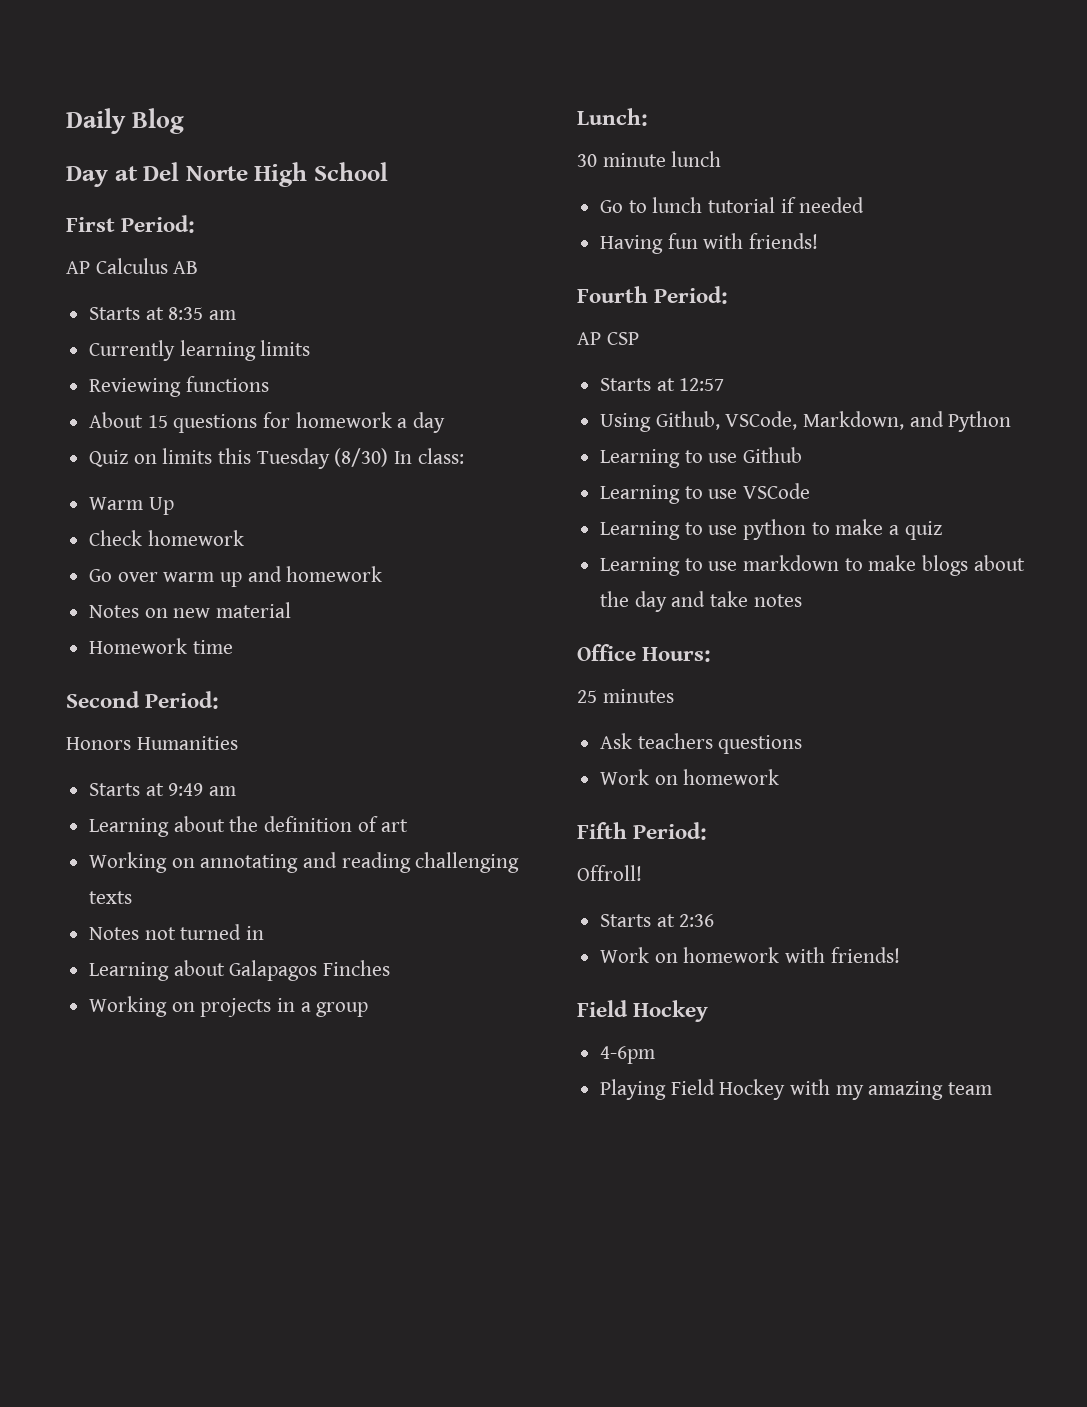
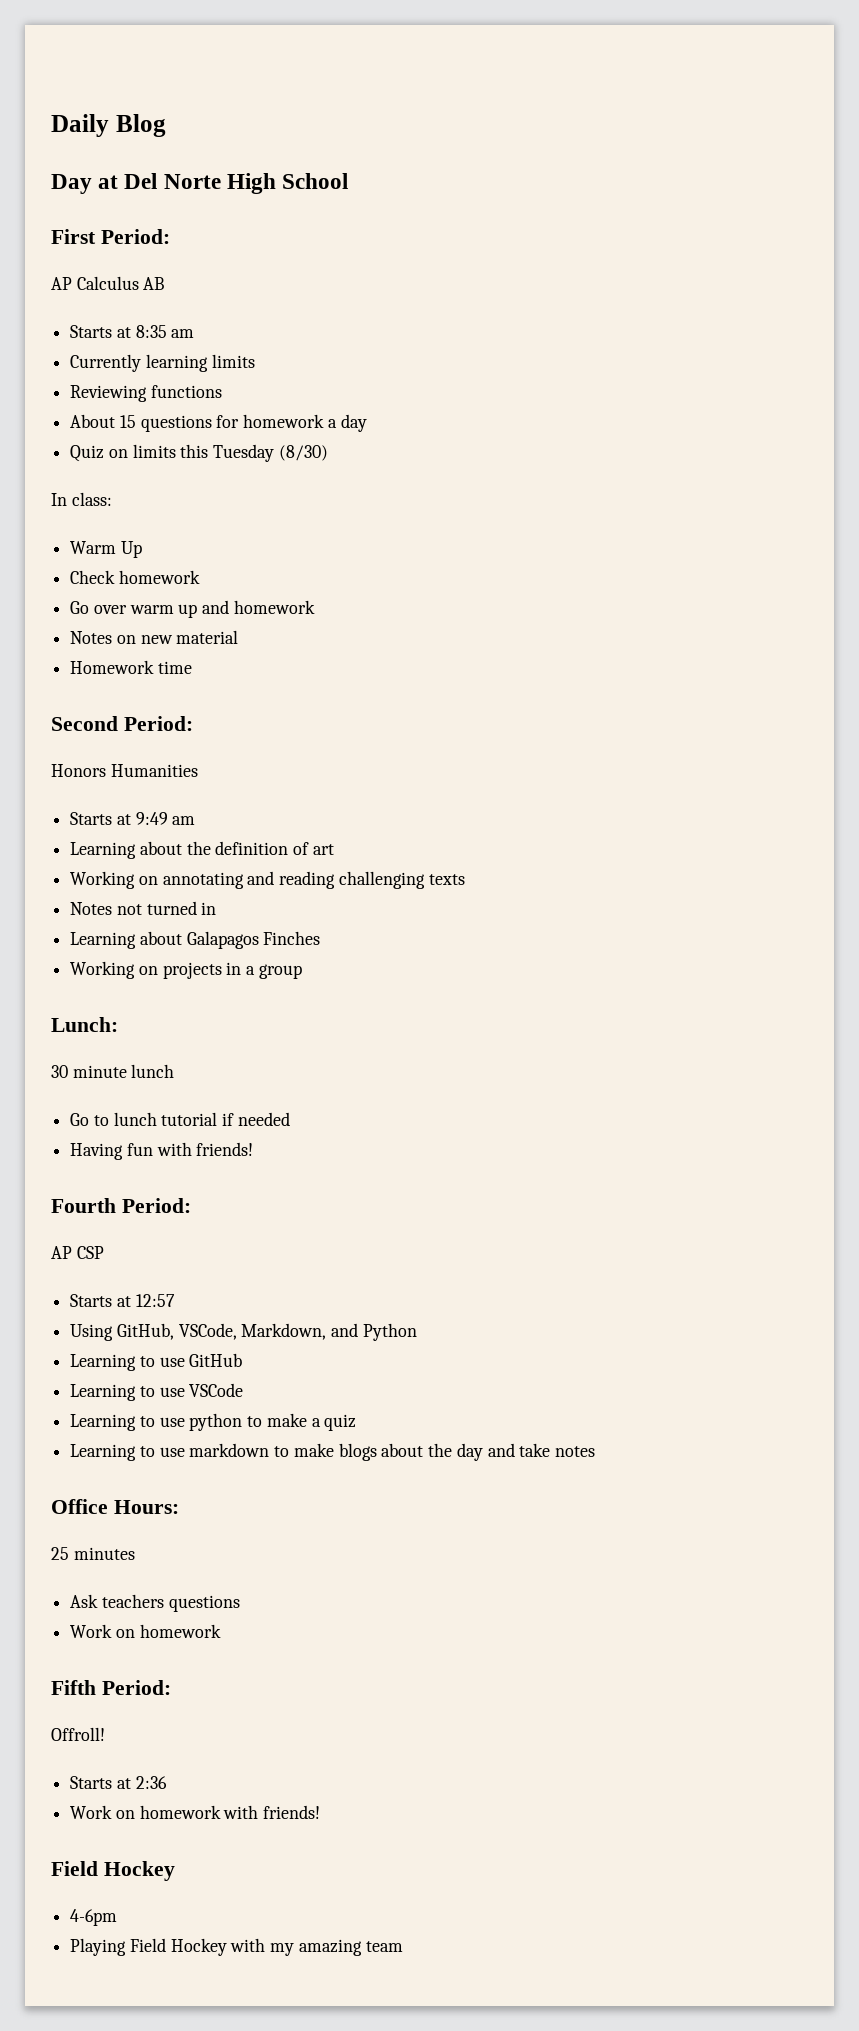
- Quiz on limits this Tuesday (8/30) In class:
+ Quiz on limits this Tuesday (8/30)
+ In class:
- Using Github, VSCode, Markdown, and Python
+ Using GitHub, VSCode, Markdown, and Python
- Learning to use Github
+ Learning to use GitHub

